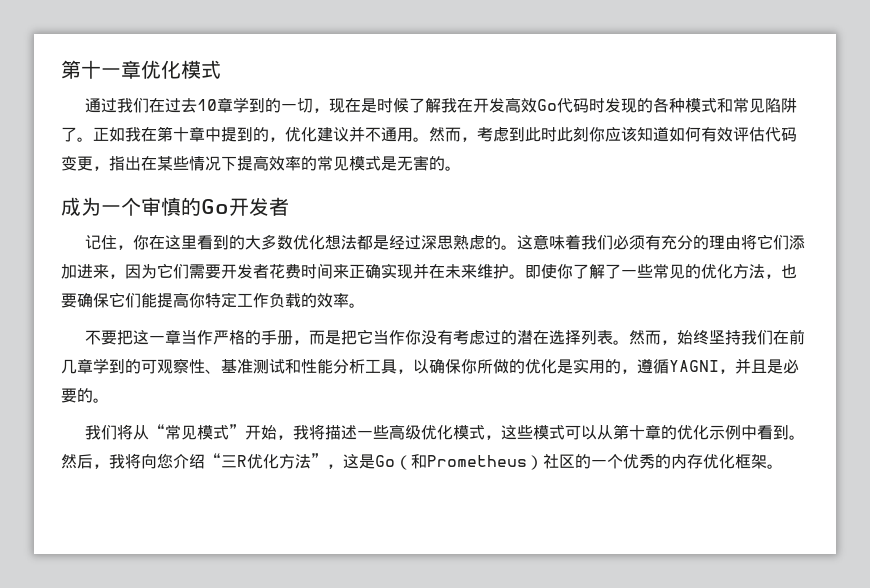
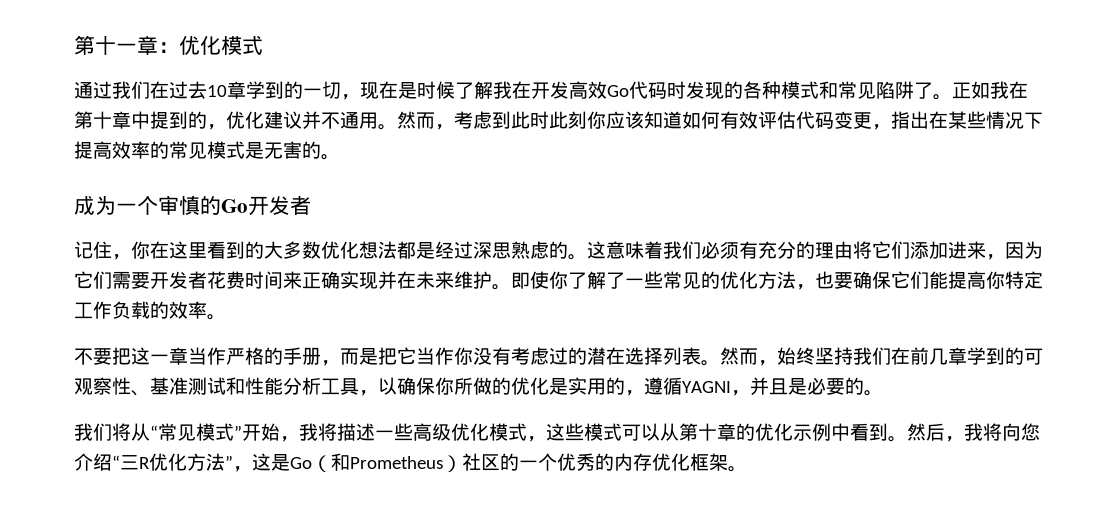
- 第十一章优化模式
+ 第十一章：优化模式

